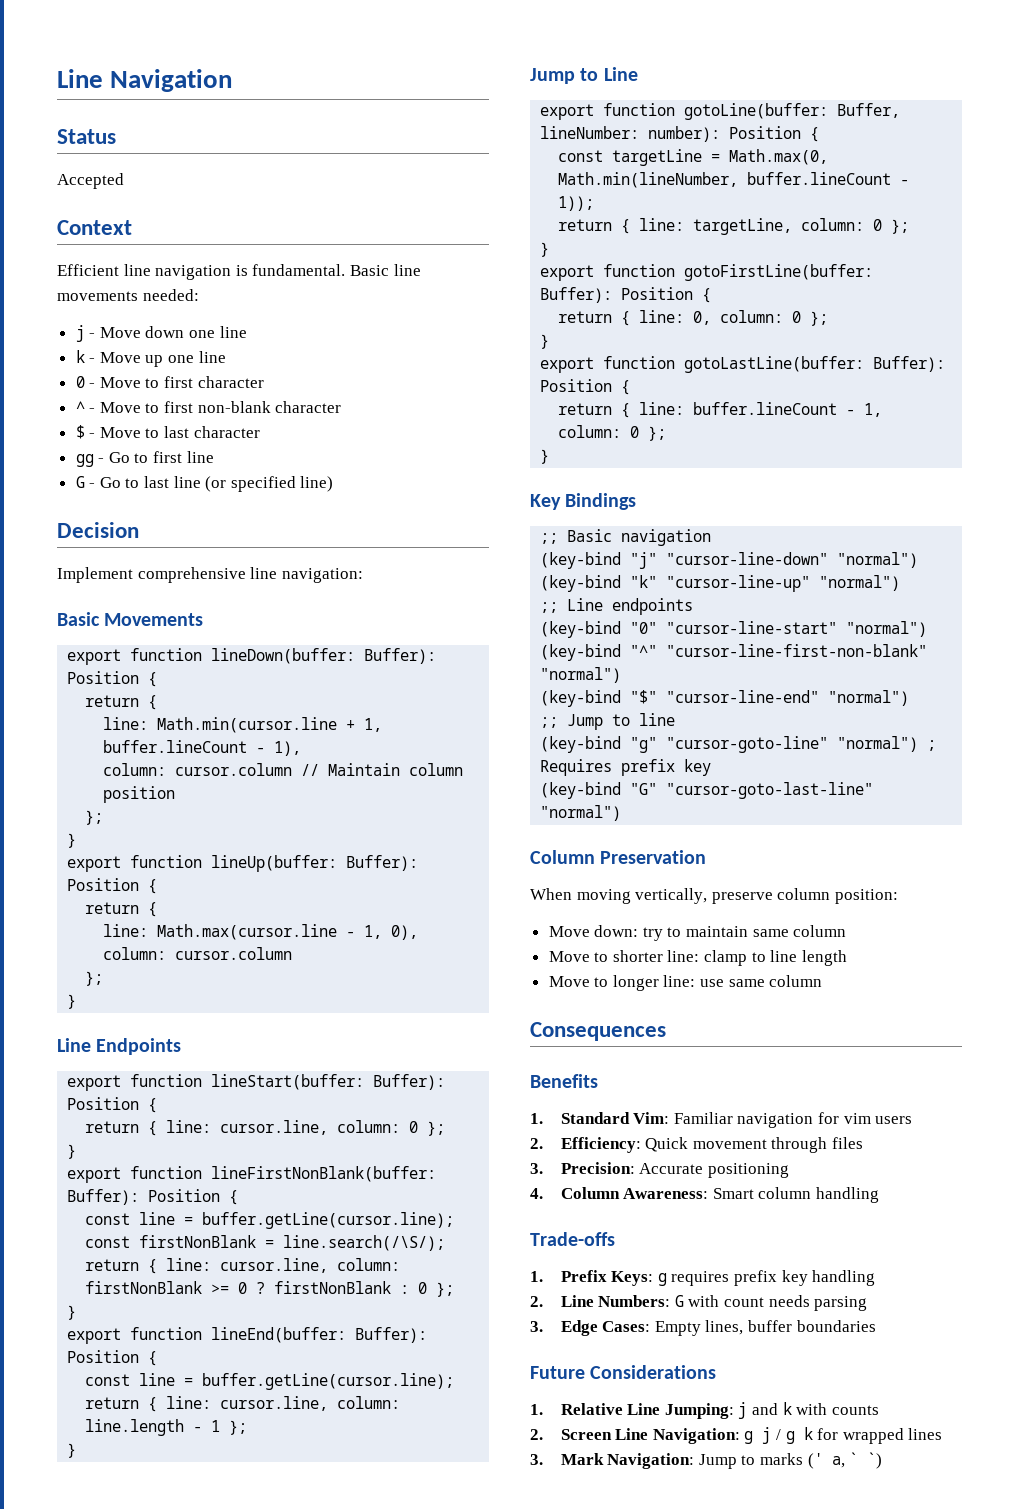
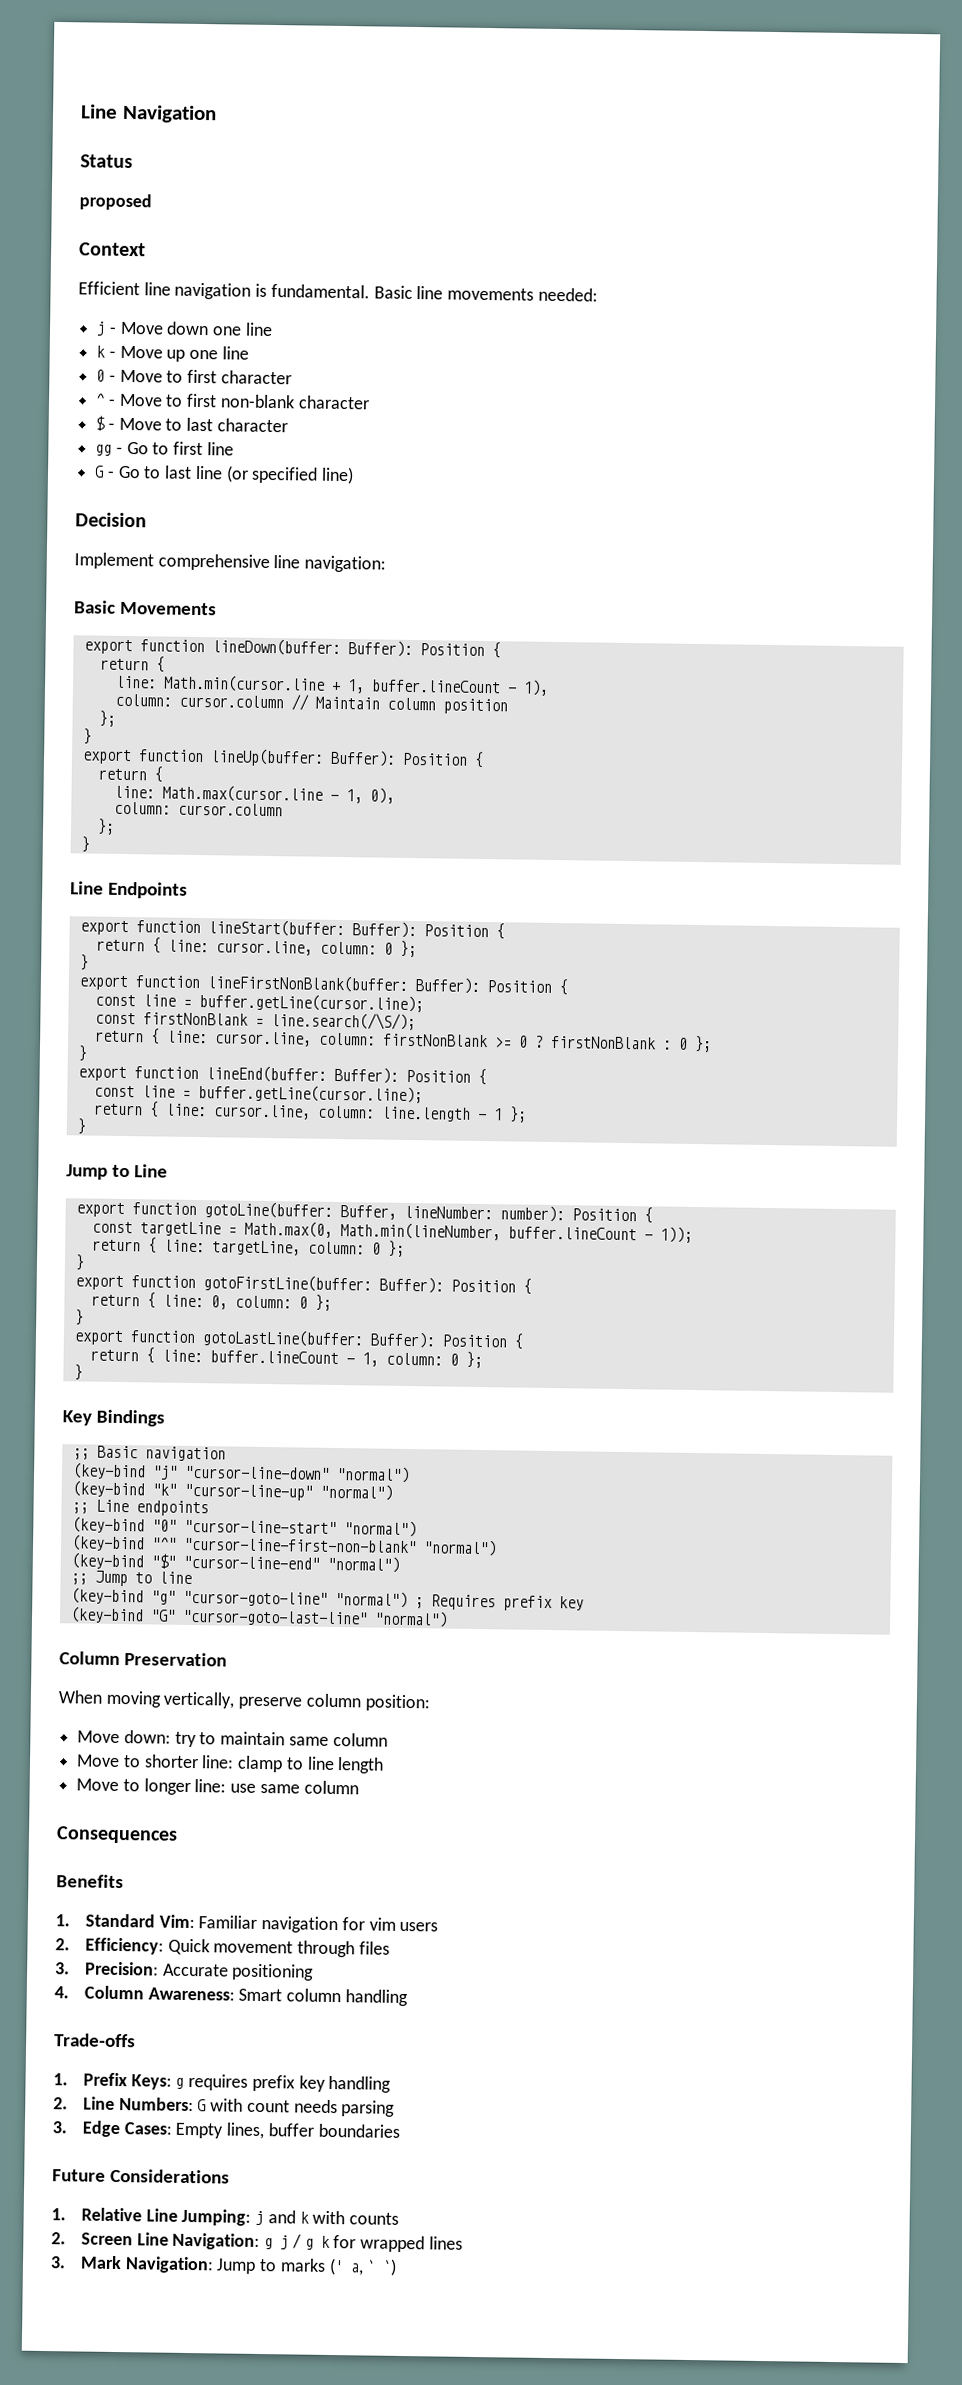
- Accepted
+ proposed

